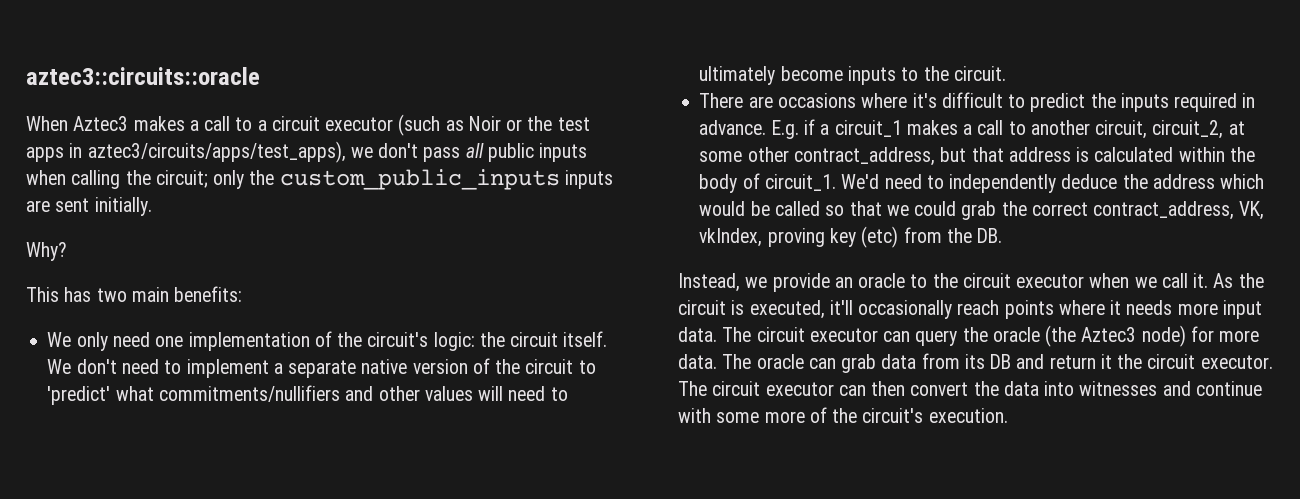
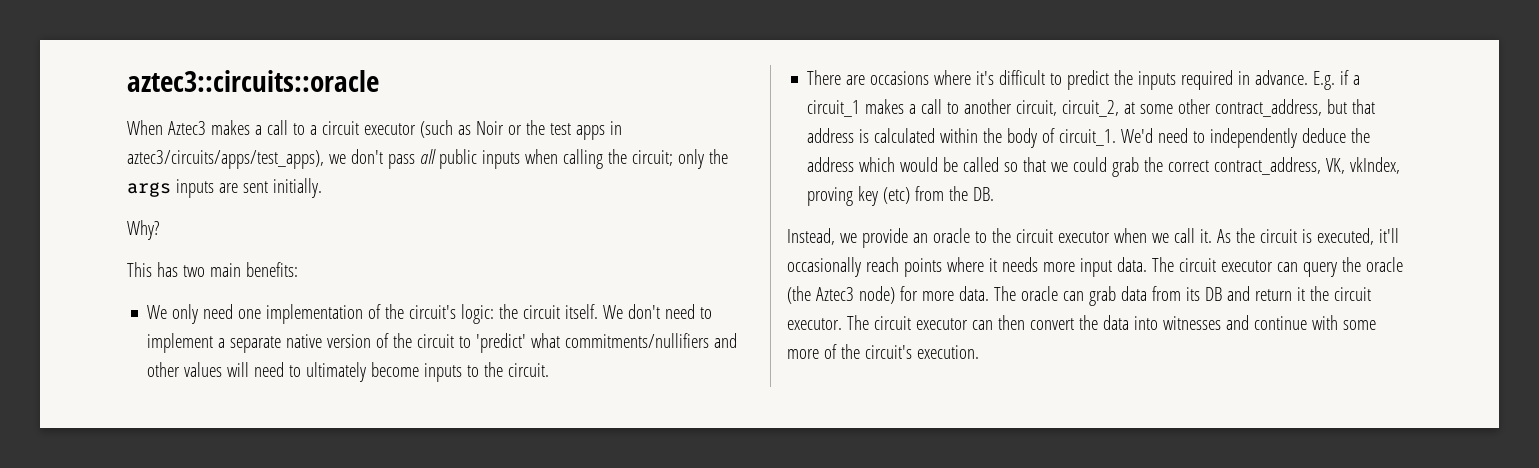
- When Aztec3 makes a call to a circuit executor (such as Noir or the test apps in aztec3/circuits/apps/test_apps), we don't pass all public inputs when calling the circuit; only the custom_public_inputs inputs are sent initially.
+ When Aztec3 makes a call to a circuit executor (such as Noir or the test apps in aztec3/circuits/apps/test_apps), we don't pass all public inputs when calling the circuit; only the args inputs are sent initially.

